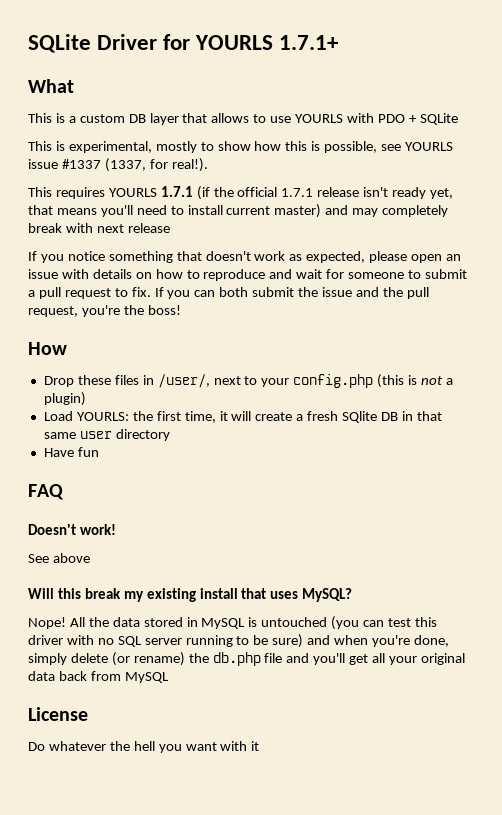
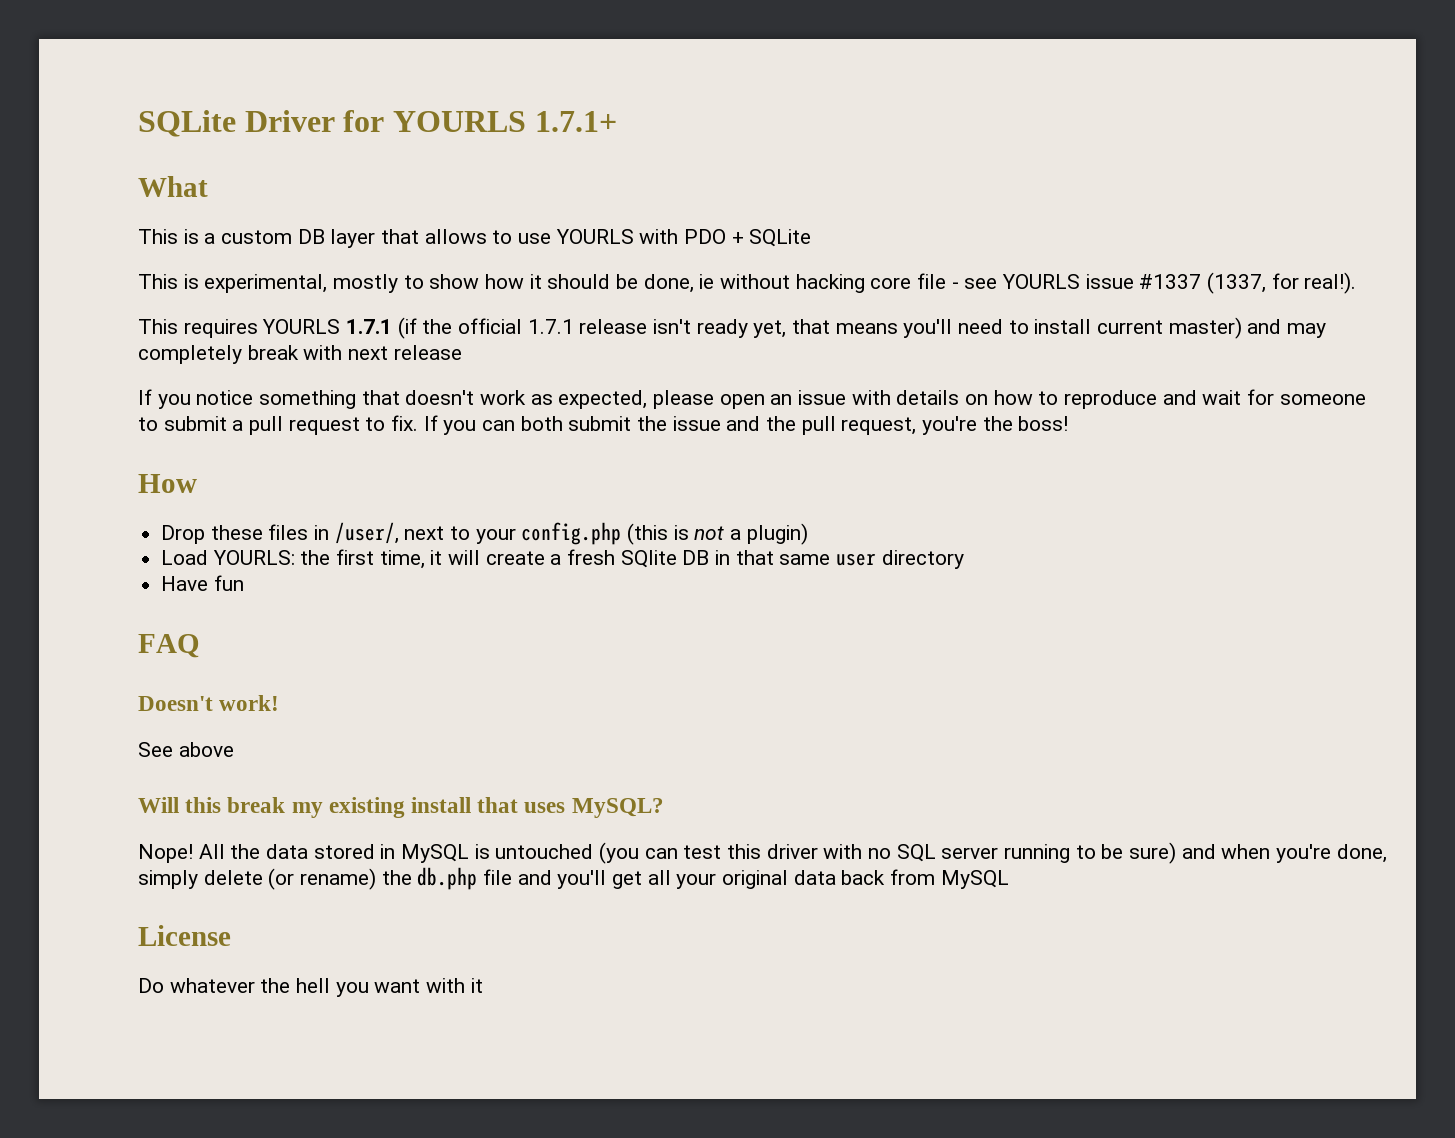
- This is experimental, mostly to show how this is possible, see YOURLS issue #1337 (1337, for real!).
+ This is experimental, mostly to show how it should be done, ie without hacking core file - see YOURLS issue #1337 (1337, for real!).

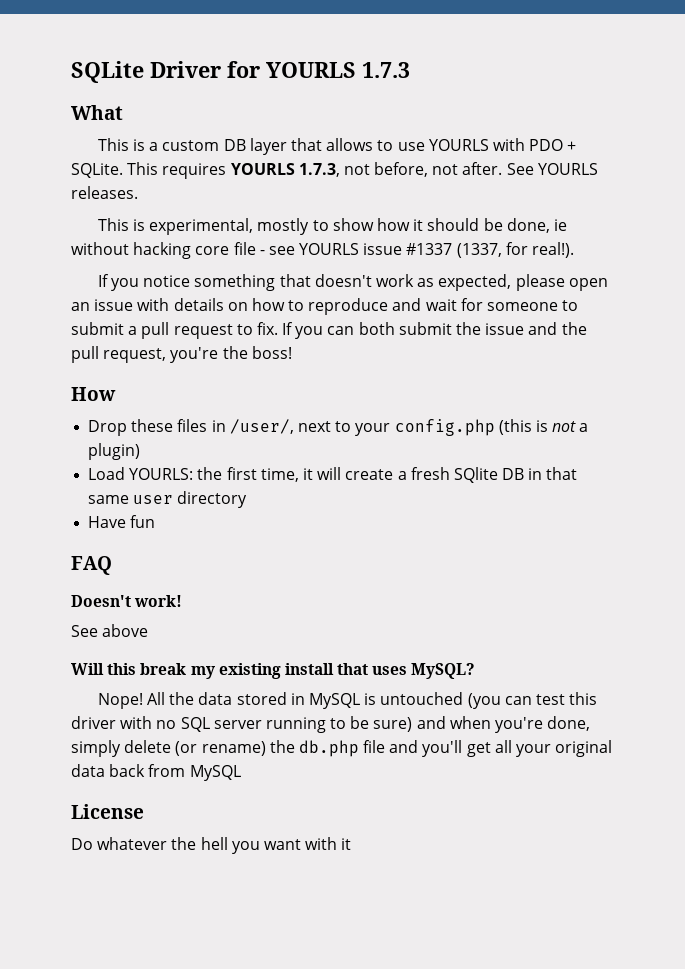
- SQLite Driver for YOURLS 1.7.1+
+ SQLite Driver for YOURLS 1.7.3
- This is a custom DB layer that allows to use YOURLS with PDO + SQLite
+ This is a custom DB layer that allows to use YOURLS with PDO + SQLite. This requires YOURLS 1.7.3, not before, not after. See YOURLS releases.
- This requires YOURLS 1.7.1 (if the official 1.7.1 release isn't ready yet, that means you'll need to install current master) and may completely break with next release

